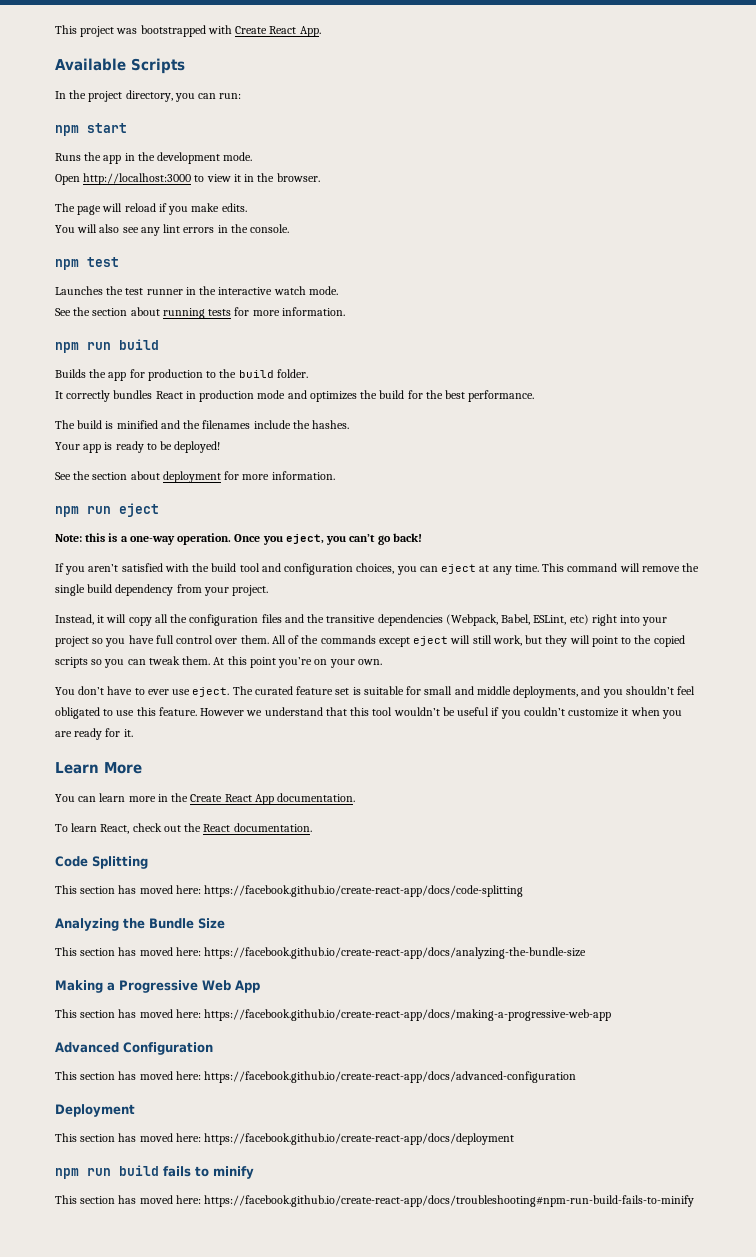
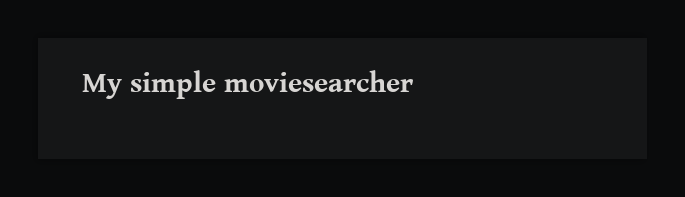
- This project was bootstrapped with Create React App.
- Available Scripts
- In the project directory, you can run:
- npm start
- Runs the app in the development mode.
- Open http://localhost:3000 to view it in the browser.
- The page will reload if you make edits.
- You will also see any lint errors in the console.
- npm test
- Launches the test runner in the interactive watch mode.
- See the section about running tests for more information.
- npm run build
- Builds the app for production to the build folder.
- It correctly bundles React in production mode and optimizes the build for the best performance.
- The build is minified and the filenames include the hashes.
- Your app is ready to be deployed!
- See the section about deployment for more information.
- npm run eject
- Note: this is a one-way operation. Once you eject, you can’t go back!
- If you aren’t satisfied with the build tool and configuration choices, you can eject at any time. This command will remove the single build dependency from your project.
- Instead, it will copy all the configuration files and the transitive dependencies (Webpack, Babel, ESLint, etc) right into your project so you have full control over them. All of the commands except eject will still work, but they will point to the copied scripts so you can tweak them. At this point you’re on your own.
- You don’t have to ever use eject. The curated feature set is suitable for small and middle deployments, and you shouldn’t feel obligated to use this feature. However we understand that this tool wouldn’t be useful if you couldn’t customize it when you are ready for it.
- Learn More
- You can learn more in the Create React App documentation.
- To learn React, check out the React documentation.
- Code Splitting
- This section has moved here: https://facebook.github.io/create-react-app/docs/code-splitting
- Analyzing the Bundle Size
- This section has moved here: https://facebook.github.io/create-react-app/docs/analyzing-the-bundle-size
- Making a Progressive Web App
- This section has moved here: https://facebook.github.io/create-react-app/docs/making-a-progressive-web-app
- Advanced Configuration
- This section has moved here: https://facebook.github.io/create-react-app/docs/advanced-configuration
- Deployment
- This section has moved here: https://facebook.github.io/create-react-app/docs/deployment
- npm run build fails to minify
- This section has moved here: https://facebook.github.io/create-react-app/docs/troubleshooting#npm-run-build-fails-to-minify
+ My simple moviesearcher

